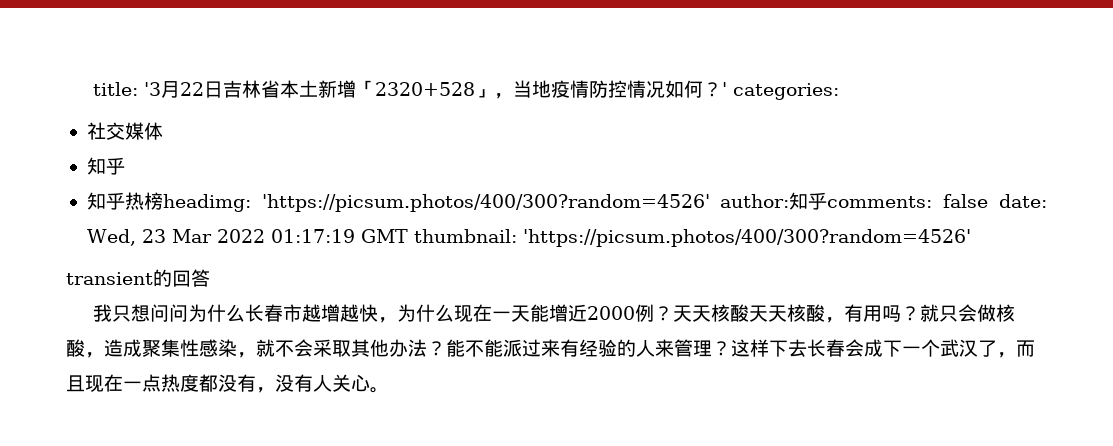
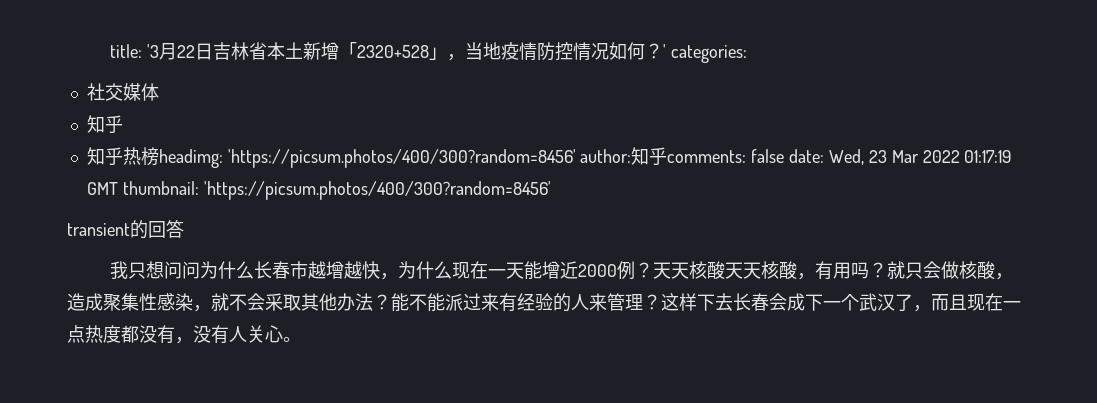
- 知乎热榜headimg: 'https://picsum.photos/400/300?random=4526' author:知乎comments: false date: Wed, 23 Mar 2022 01:17:19 GMT thumbnail: 'https://picsum.photos/400/300?random=4526'
+ 知乎热榜headimg: 'https://picsum.photos/400/300?random=8456' author:知乎comments: false date: Wed, 23 Mar 2022 01:17:19 GMT thumbnail: 'https://picsum.photos/400/300?random=8456'

